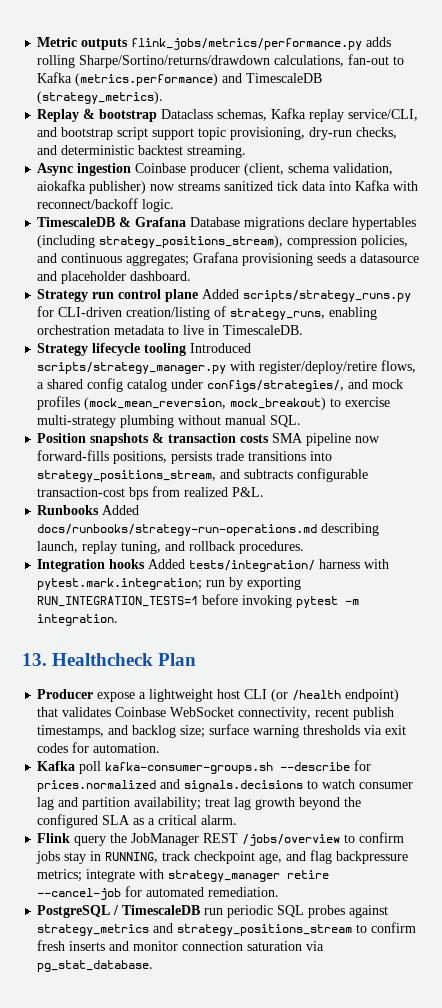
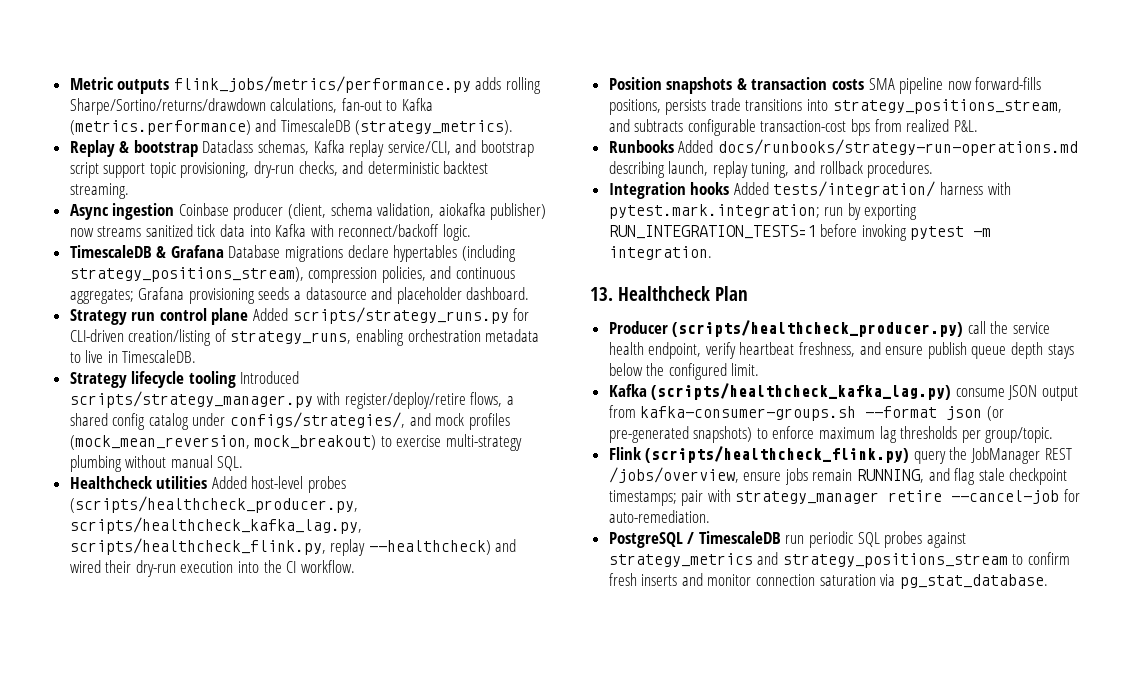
+ Healthcheck utilities Added host-level probes (scripts/healthcheck_producer.py, scripts/healthcheck_kafka_lag.py, scripts/healthcheck_flink.py, replay --healthcheck) and wired their dry-run execution into the CI workflow.
- Producer expose a lightweight host CLI (or /health endpoint) that validates Coinbase WebSocket connectivity, recent publish timestamps, and backlog size; surface warning thresholds via exit codes for automation.
- Kafka poll kafka-consumer-groups.sh --describe for prices.normalized and signals.decisions to watch consumer lag and partition availability; treat lag growth beyond the configured SLA as a critical alarm.
+ Producer (scripts/healthcheck_producer.py) call the service health endpoint, verify heartbeat freshness, and ensure publish queue depth stays below the configured limit.
+ Kafka (scripts/healthcheck_kafka_lag.py) consume JSON output from kafka-consumer-groups.sh --format json (or pre-generated snapshots) to enforce maximum lag thresholds per group/topic.
- Flink query the JobManager REST /jobs/overview to confirm jobs stay in RUNNING, track checkpoint age, and flag backpressure metrics; integrate with strategy_manager retire --cancel-job for automated remediation.
+ Flink (scripts/healthcheck_flink.py) query the JobManager REST /jobs/overview, ensure jobs remain RUNNING, and flag stale checkpoint timestamps; pair with strategy_manager retire --cancel-job for auto-remediation.

